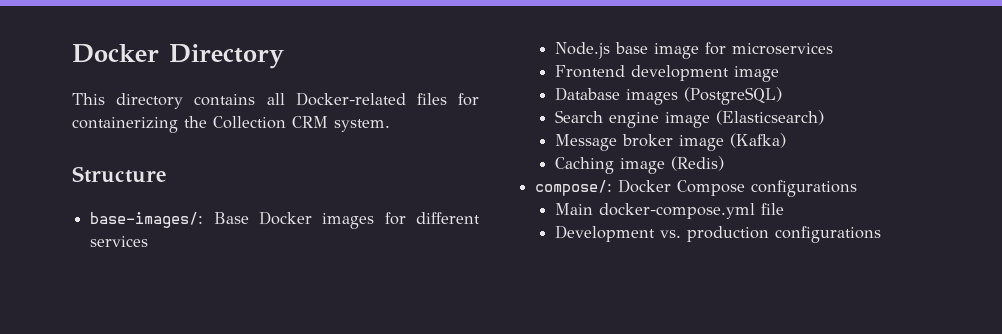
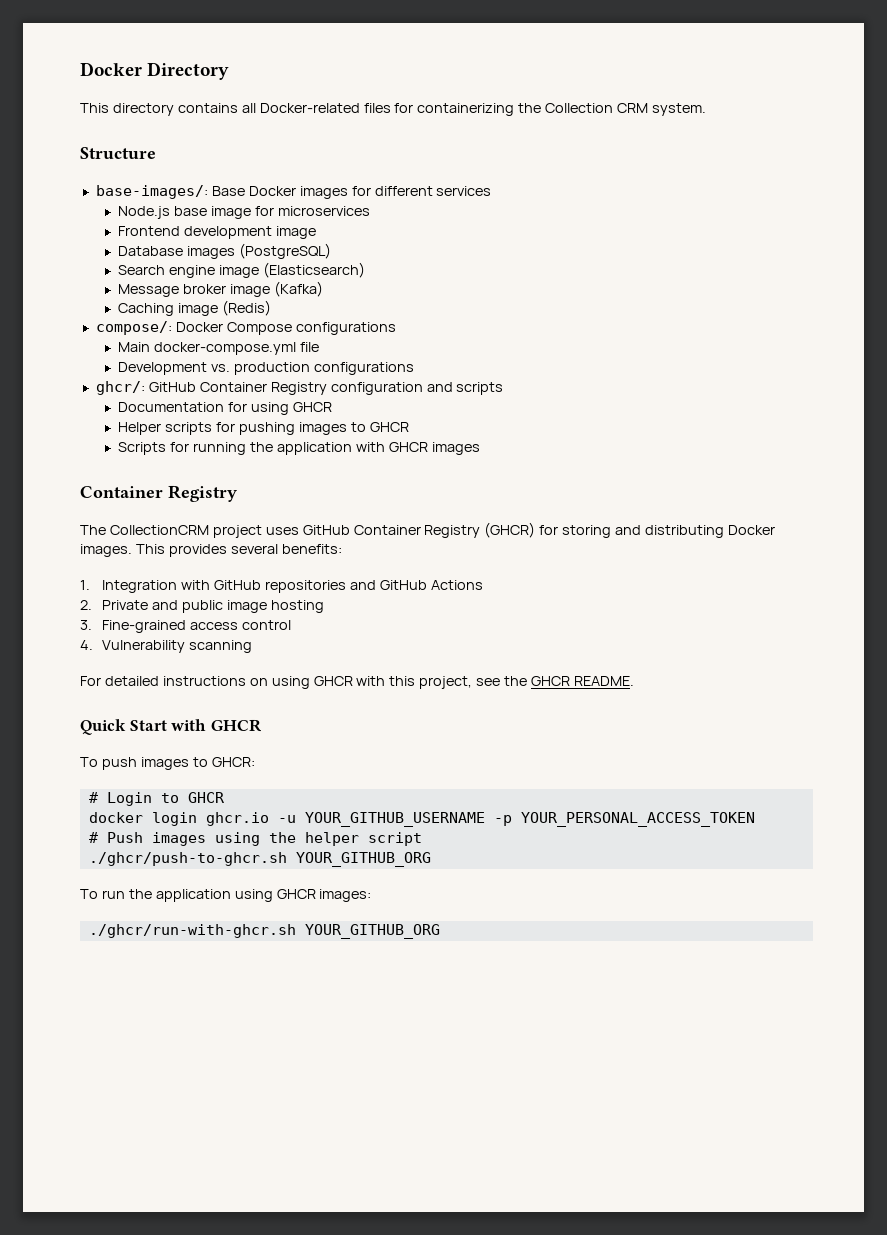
+ ghcr/: GitHub Container Registry configuration and scripts
+ Documentation for using GHCR
+ Helper scripts for pushing images to GHCR
+ Scripts for running the application with GHCR images
+ Container Registry
+ The CollectionCRM project uses GitHub Container Registry (GHCR) for storing and distributing Docker images. This provides several benefits:
+ 1. Integration with GitHub repositories and GitHub Actions
+ 2. Private and public image hosting
+ 3. Fine-grained access control
+ 4. Vulnerability scanning
+ For detailed instructions on using GHCR with this project, see the GHCR README.
+ Quick Start with GHCR
+ To push images to GHCR:
+ # Login to GHCR
+ docker login ghcr.io -u YOUR_GITHUB_USERNAME -p YOUR_PERSONAL_ACCESS_TOKEN
+ # Push images using the helper script
+ ./ghcr/push-to-ghcr.sh YOUR_GITHUB_ORG
+ To run the application using GHCR images:
+ ./ghcr/run-with-ghcr.sh YOUR_GITHUB_ORG

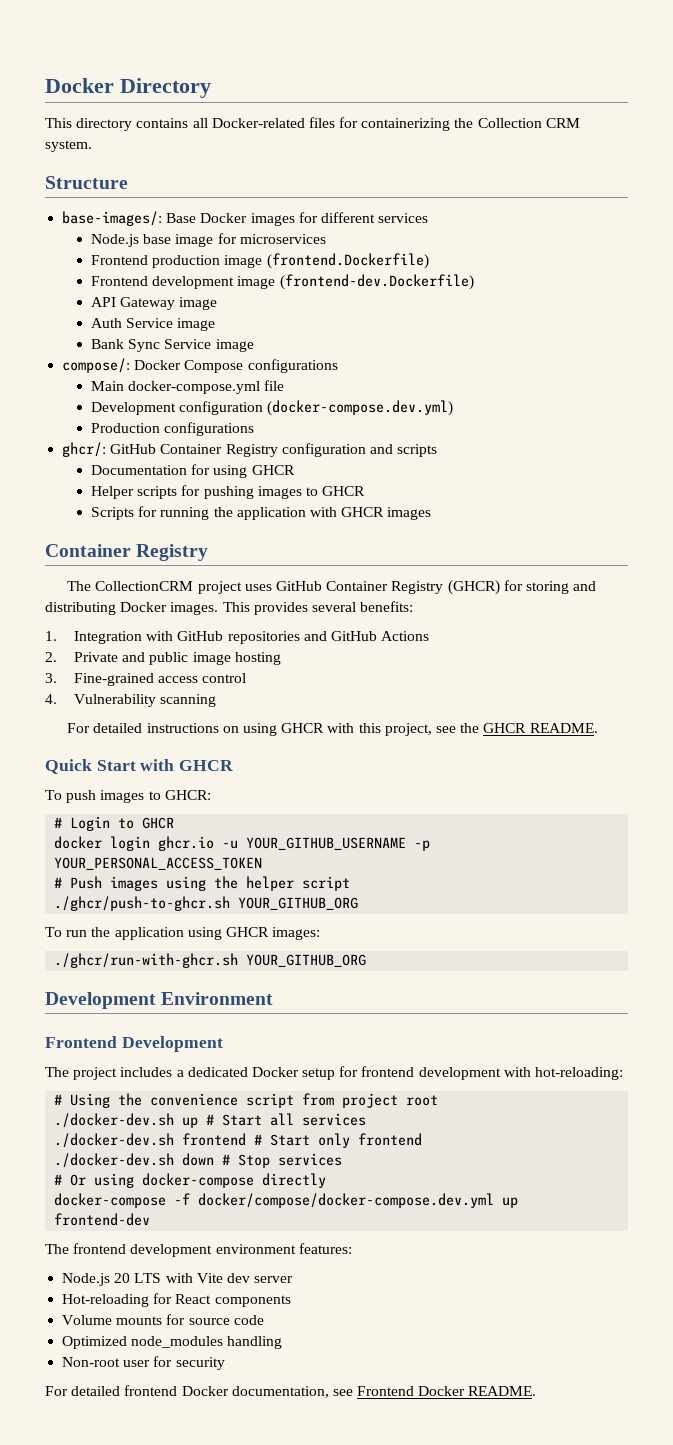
+ Frontend production image (frontend.Dockerfile)
- Frontend development image
- Database images (PostgreSQL)
- Search engine image (Elasticsearch)
- Message broker image (Kafka)
- Caching image (Redis)
+ Frontend development image (frontend-dev.Dockerfile)
+ API Gateway image
+ Auth Service image
+ Bank Sync Service image
- Development vs. production configurations
+ Development configuration (docker-compose.dev.yml)
+ Production configurations
+ Development Environment
+ Frontend Development
+ The project includes a dedicated Docker setup for frontend development with hot-reloading:
+ # Using the convenience script from project root
+ ./docker-dev.sh up # Start all services
+ ./docker-dev.sh frontend # Start only frontend
+ ./docker-dev.sh down # Stop services
+ # Or using docker-compose directly
+ docker-compose -f docker/compose/docker-compose.dev.yml up frontend-dev
+ The frontend development environment features:
+ Node.js 20 LTS with Vite dev server
+ Hot-reloading for React components
+ Volume mounts for source code
+ Optimized node_modules handling
+ Non-root user for security
+ For detailed frontend Docker documentation, see Frontend Docker README.

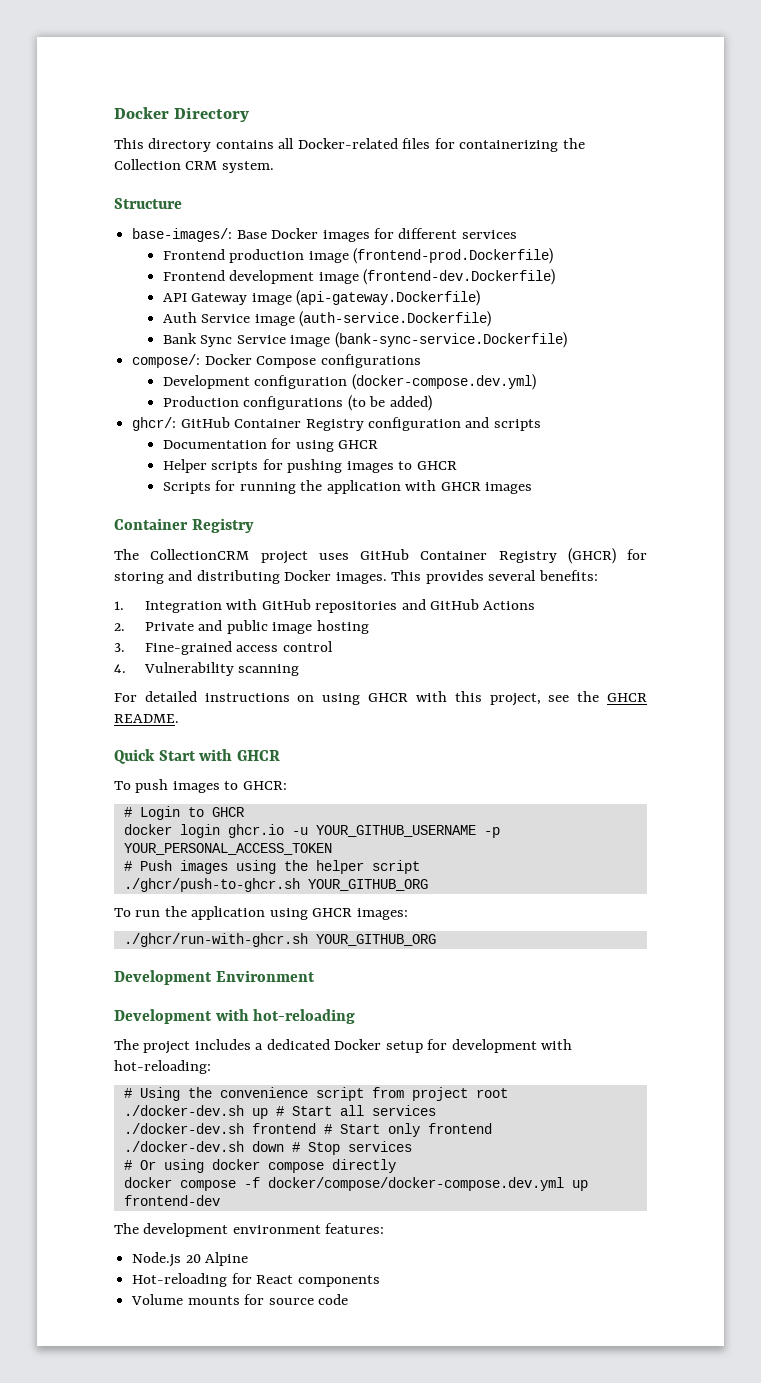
- Node.js base image for microservices
- Frontend production image (frontend.Dockerfile)
+ Frontend production image (frontend-prod.Dockerfile)
- API Gateway image
+ API Gateway image (api-gateway.Dockerfile)
- Auth Service image
+ Auth Service image (auth-service.Dockerfile)
- Bank Sync Service image
+ Bank Sync Service image (bank-sync-service.Dockerfile)
- Main docker-compose.yml file
- Production configurations
+ Production configurations (to be added)
- Frontend Development
+ Development with hot-reloading
- The project includes a dedicated Docker setup for frontend development with hot-reloading:
+ The project includes a dedicated Docker setup for development with hot-reloading:
- # Or using docker-compose directly
+ # Or using docker compose directly
- docker-compose -f docker/compose/docker-compose.dev.yml up frontend-dev
+ docker compose -f docker/compose/docker-compose.dev.yml up frontend-dev
- The frontend development environment features:
+ The development environment features:
- Node.js 20 LTS with Vite dev server
+ Node.js 20 Alpine
- Optimized node_modules handling
- Non-root user for security
- For detailed frontend Docker documentation, see Frontend Docker README.

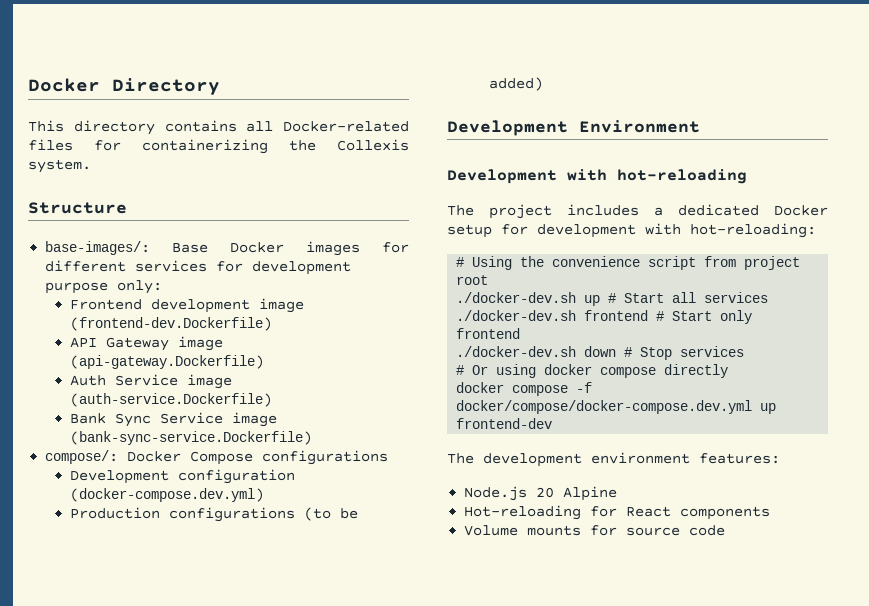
- This directory contains all Docker-related files for containerizing the Collection CRM system.
+ This directory contains all Docker-related files for containerizing the Collexis system.
- base-images/: Base Docker images for different services
- Frontend production image (frontend-prod.Dockerfile)
+ base-images/: Base Docker images for different services for development purpose only:
- ghcr/: GitHub Container Registry configuration and scripts
- Documentation for using GHCR
- Helper scripts for pushing images to GHCR
- Scripts for running the application with GHCR images
- Container Registry
- The CollectionCRM project uses GitHub Container Registry (GHCR) for storing and distributing Docker images. This provides several benefits:
- 1. Integration with GitHub repositories and GitHub Actions
- 2. Private and public image hosting
- 3. Fine-grained access control
- 4. Vulnerability scanning
- For detailed instructions on using GHCR with this project, see the GHCR README.
- Quick Start with GHCR
- To push images to GHCR:
- # Login to GHCR
- docker login ghcr.io -u YOUR_GITHUB_USERNAME -p YOUR_PERSONAL_ACCESS_TOKEN
- # Push images using the helper script
- ./ghcr/push-to-ghcr.sh YOUR_GITHUB_ORG
- To run the application using GHCR images:
- ./ghcr/run-with-ghcr.sh YOUR_GITHUB_ORG

